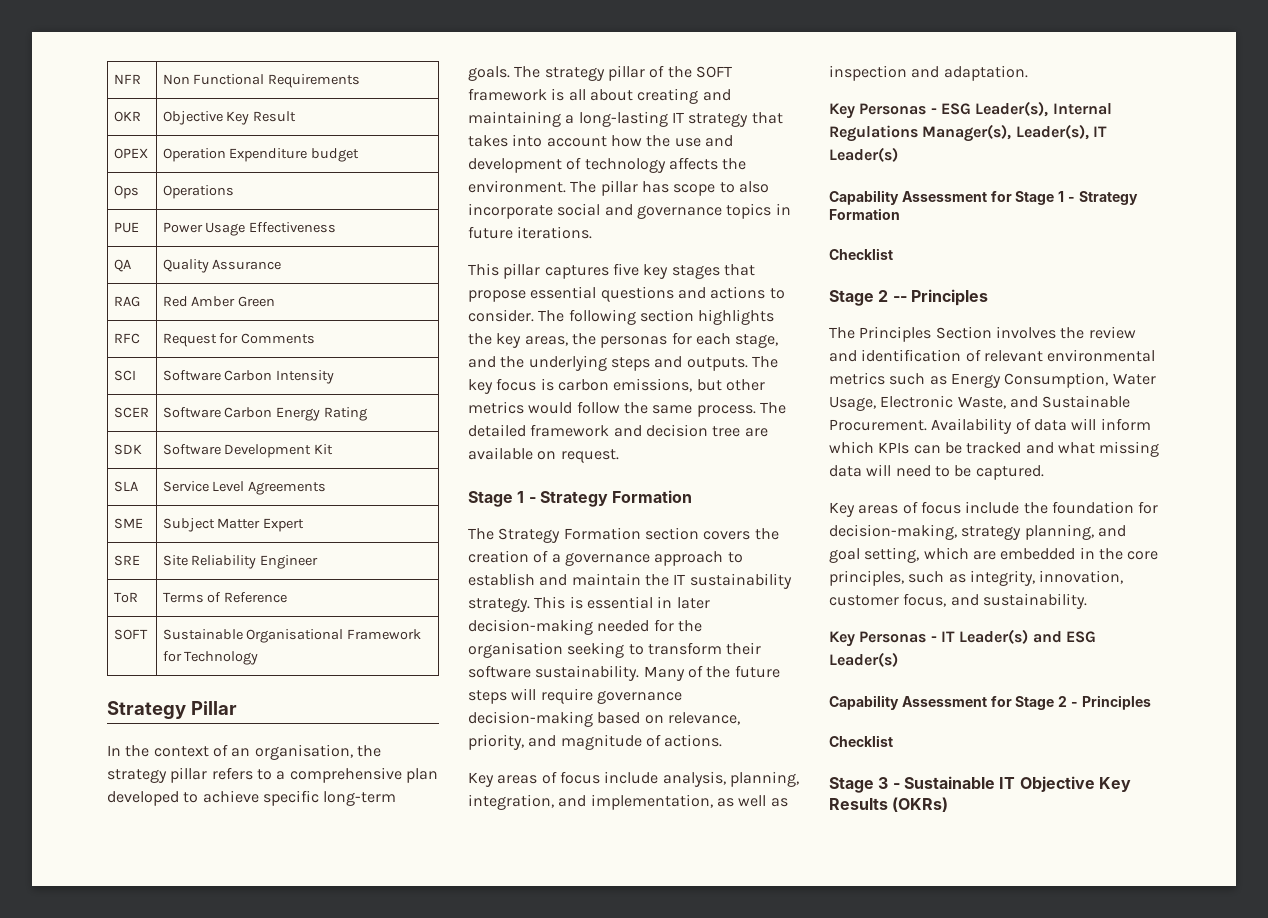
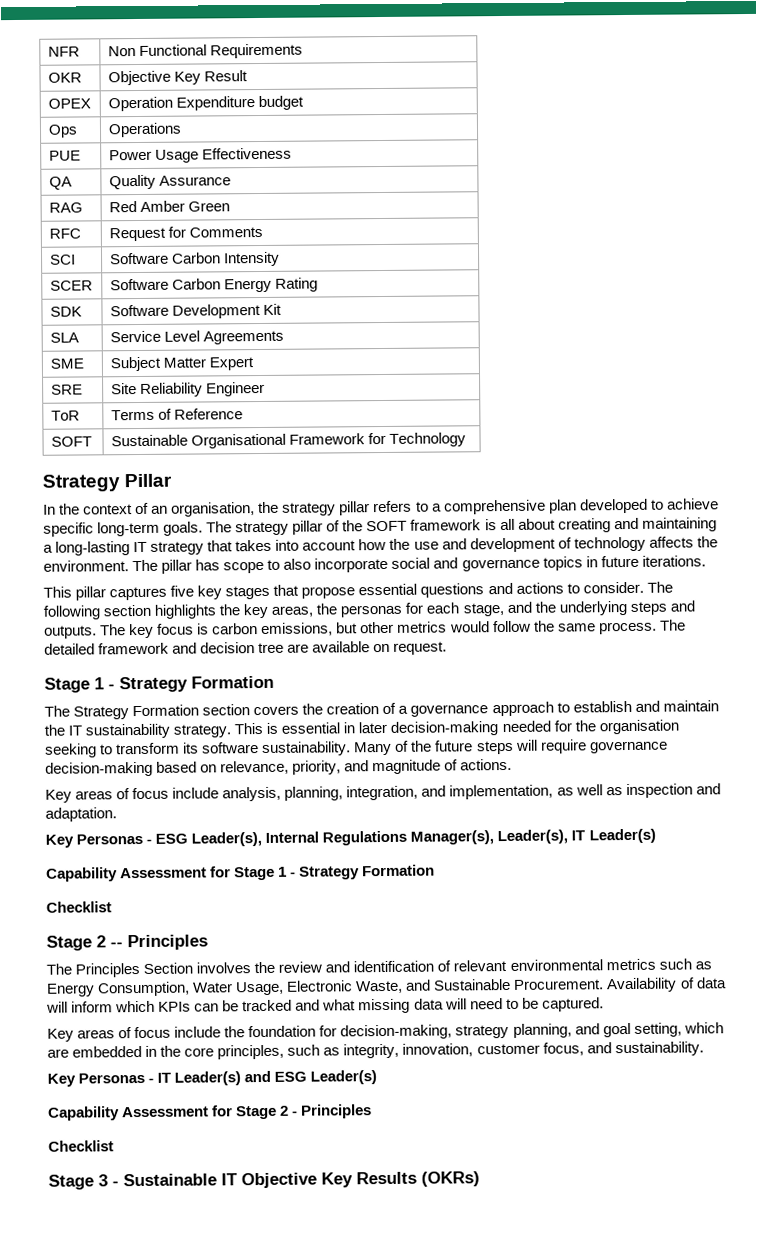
- This is essential in later decision-making needed for the organisation seeking to transform their software sustainability.
+ This is essential in later decision-making needed for the organisation seeking to transform its software sustainability.

